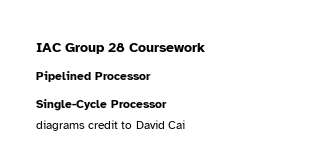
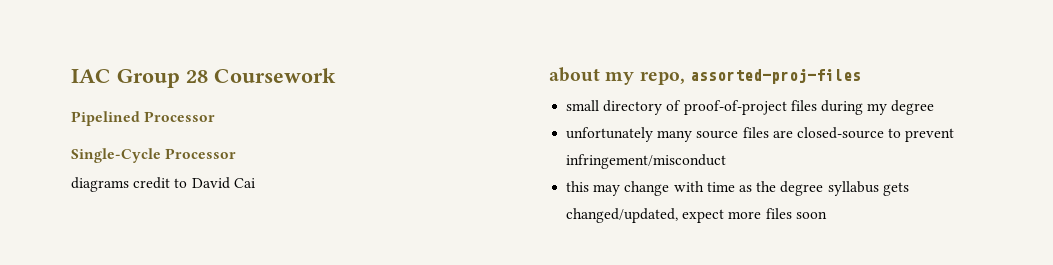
+ about my repo, assorted-proj-files
+ small directory of proof-of-project files during my degree
+ unfortunately many source files are closed-source to prevent infringement/misconduct
+ this may change with time as the degree syllabus gets changed/updated, expect more files soon

